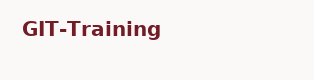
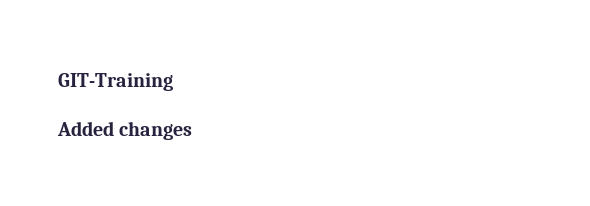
+ Added changes

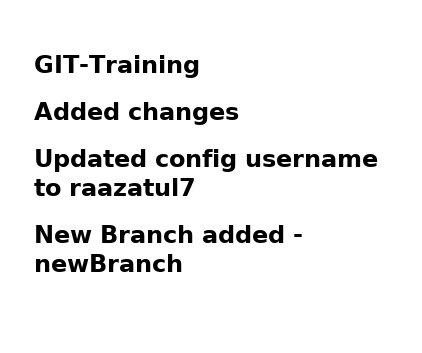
+ Updated config username to raazatul7
+ New Branch added - newBranch

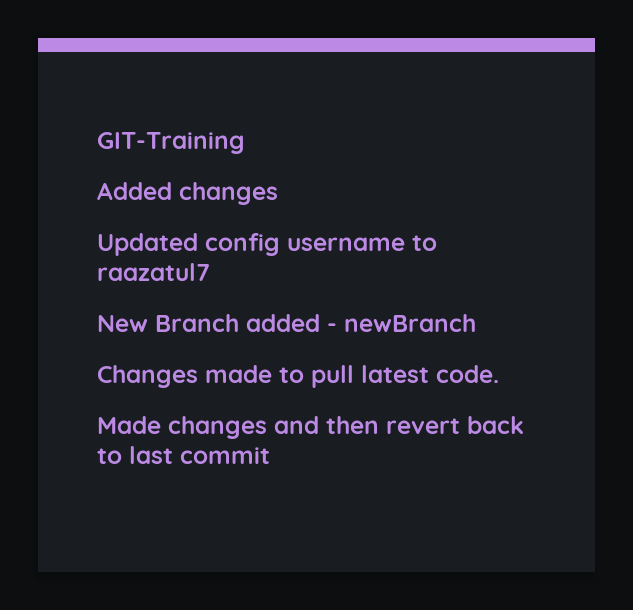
+ Changes made to pull latest code.
+ Made changes and then revert back to last commit

